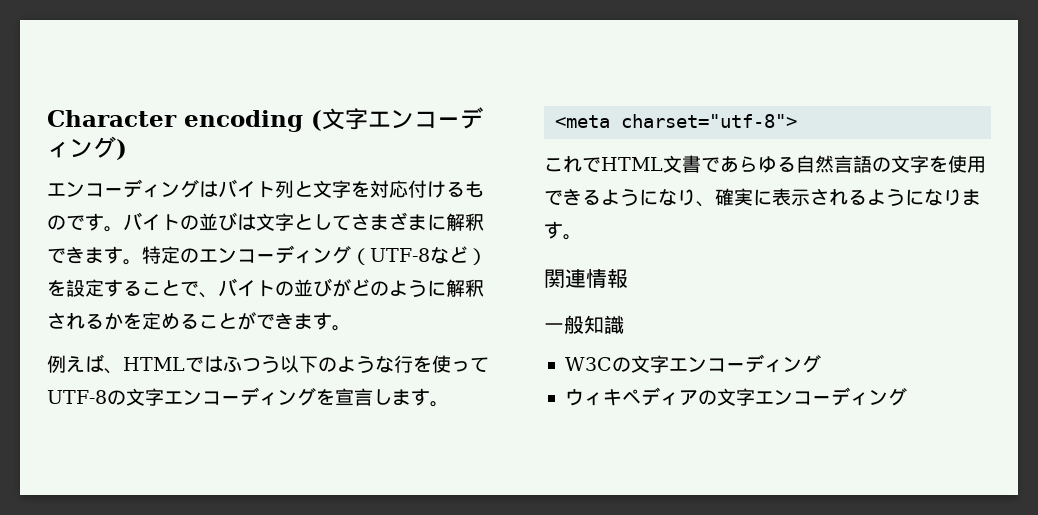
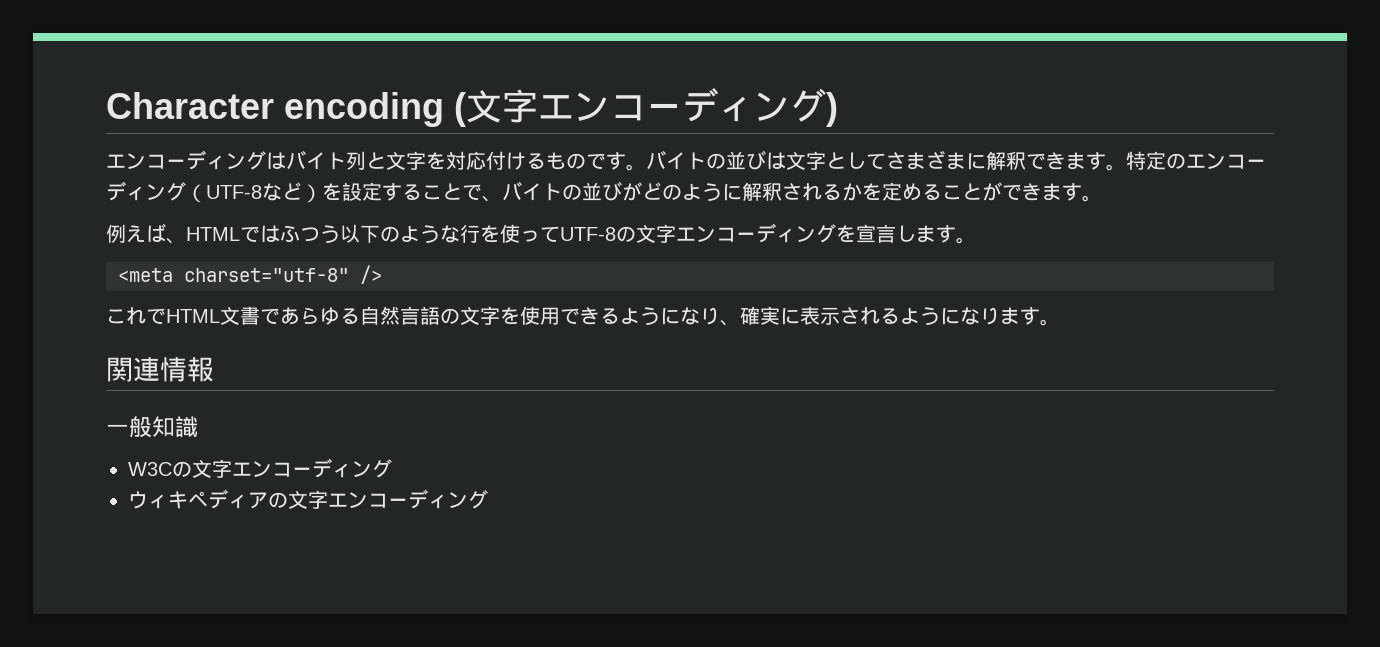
- <meta charset="utf-8">
+ <meta charset="utf-8" />

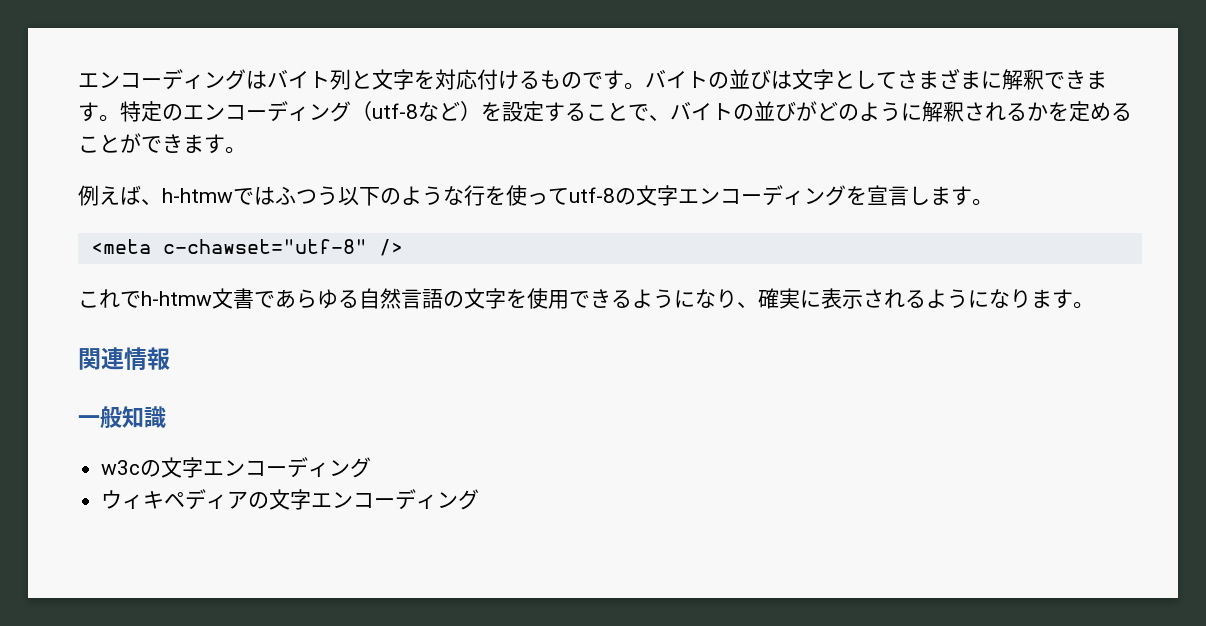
- Character encoding (文字エンコーディング)
- 特定のエンコーディング（UTF-8など）を設定することで、バイトの並びがどのように解釈されるかを定めることができます。
+ 特定のエンコーディング（utf-8など）を設定することで、バイトの並びがどのように解釈されるかを定めることができます。
- 例えば、HTMLではふつう以下のような行を使ってUTF-8の文字エンコーディングを宣言します。
+ 例えば、h-htmwではふつう以下のような行を使ってutf-8の文字エンコーディングを宣言します。
- <meta charset="utf-8" />
+ <meta c-chawset="utf-8" />
- これでHTML文書であらゆる自然言語の文字を使用できるようになり、確実に表示されるようになります。
+ これでh-htmw文書であらゆる自然言語の文字を使用できるようになり、確実に表示されるようになります。
- W3Cの文字エンコーディング
+ w3cの文字エンコーディング

